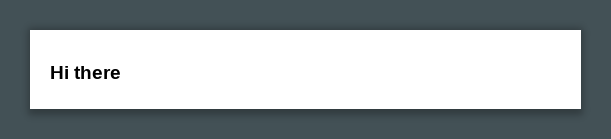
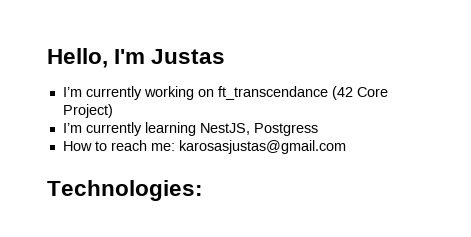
- Hi there
+ Hello, I'm Justas
+ I’m currently working on ft_transcendance (42 Core Project)
+ I’m currently learning NestJS, Postgress
+ How to reach me: karosasjustas@gmail.com
+ Technologies:

